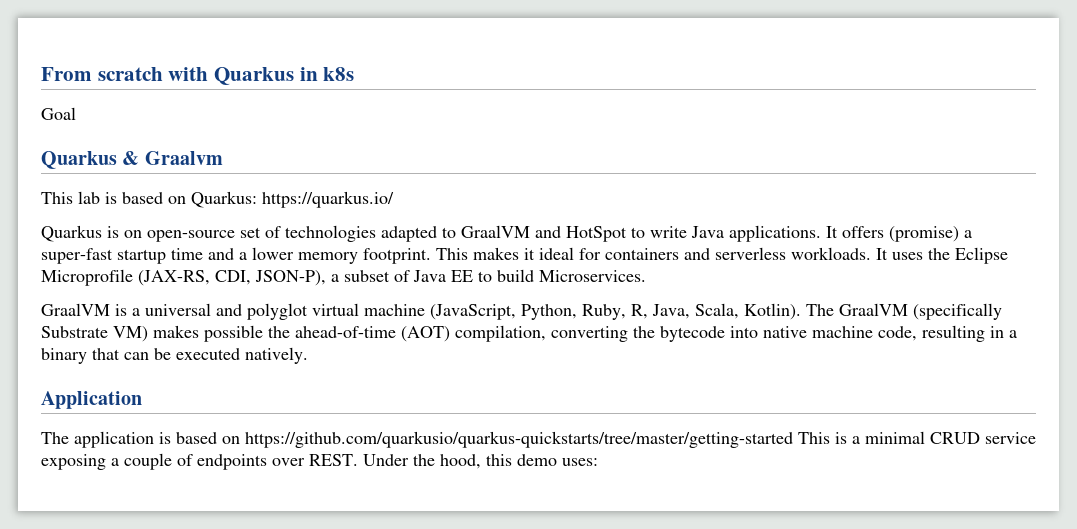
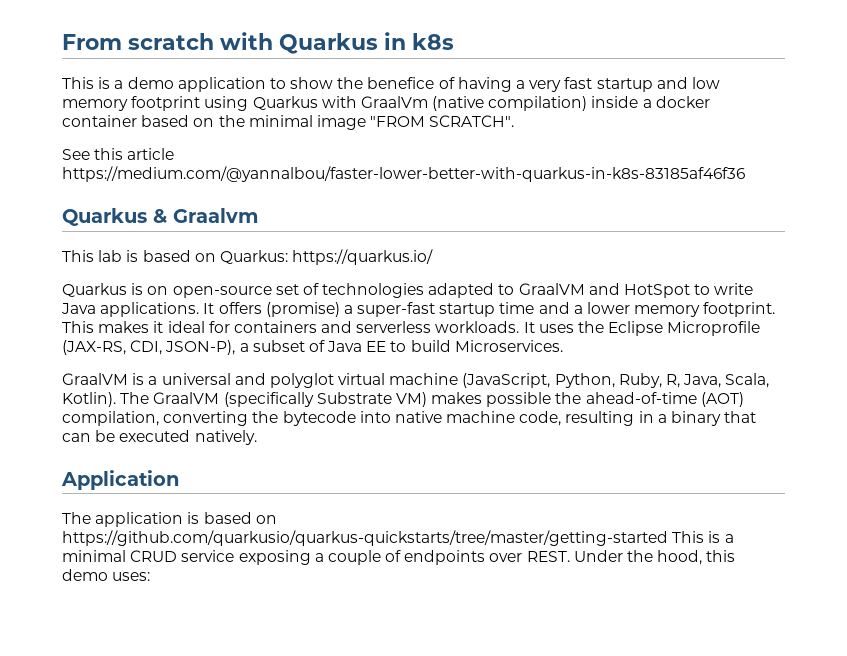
- Goal
+ This is a demo application to show the benefice of having a very fast startup and low memory footprint using Quarkus with GraalVm (native compilation) inside a docker container based on the minimal image "FROM SCRATCH".
+ See this article https://medium.com/@yannalbou/faster-lower-better-with-quarkus-in-k8s-83185af46f36

